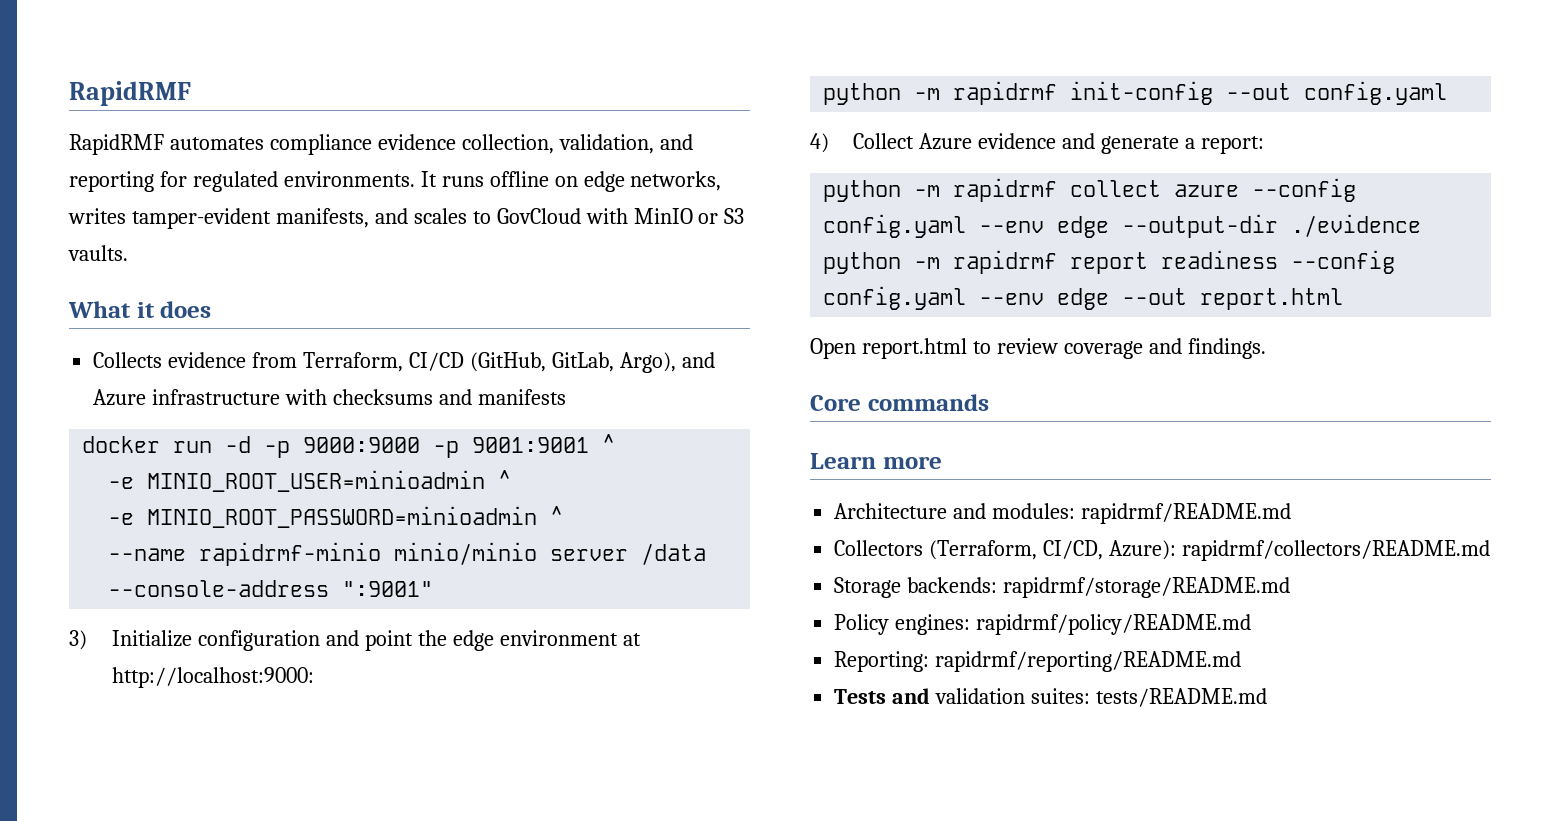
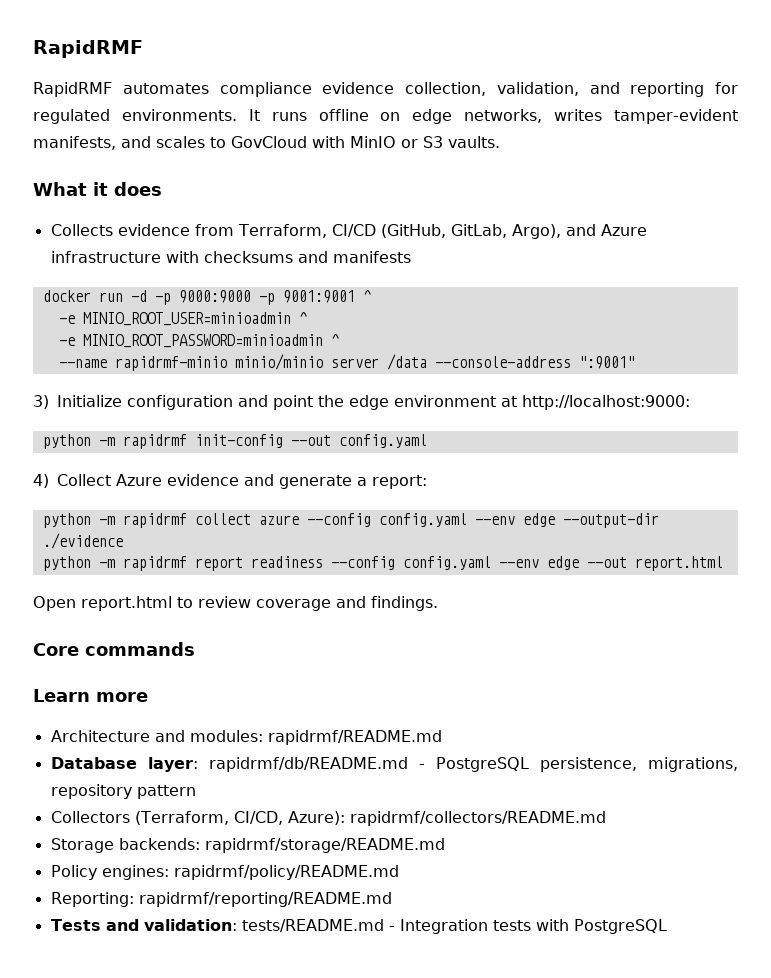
+ Database layer: rapidrmf/db/README.md - PostgreSQL persistence, migrations, repository pattern
- Tests and validation suites: tests/README.md
+ Tests and validation: tests/README.md - Integration tests with PostgreSQL

